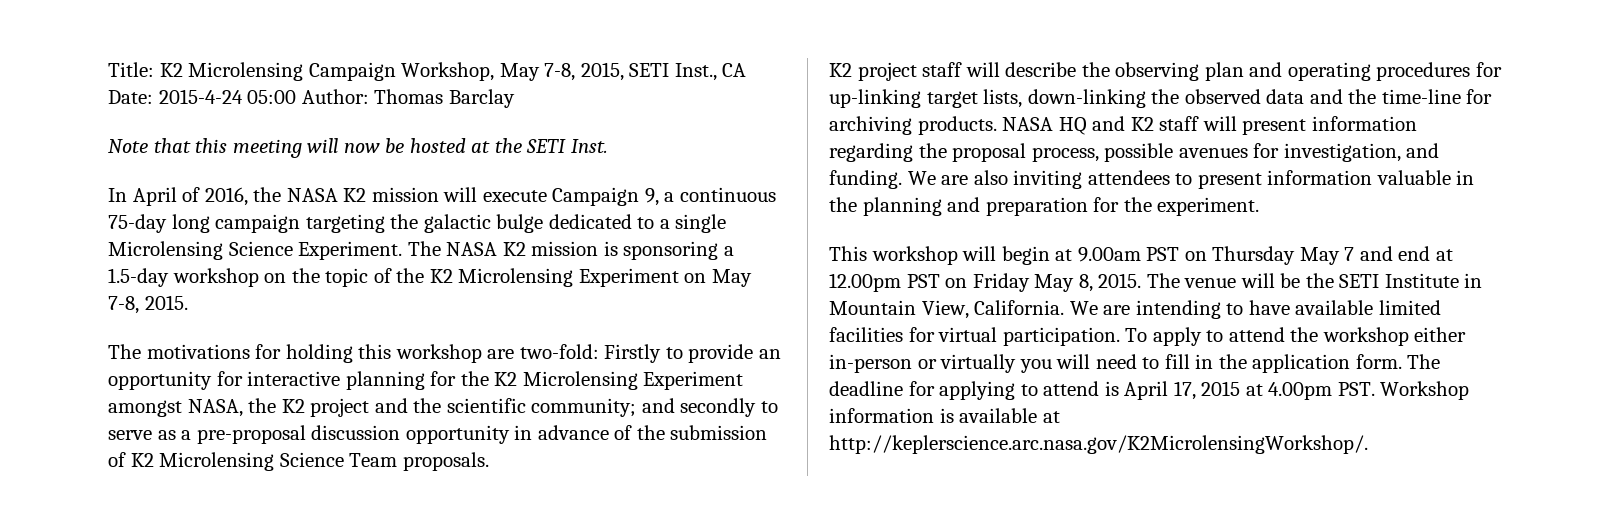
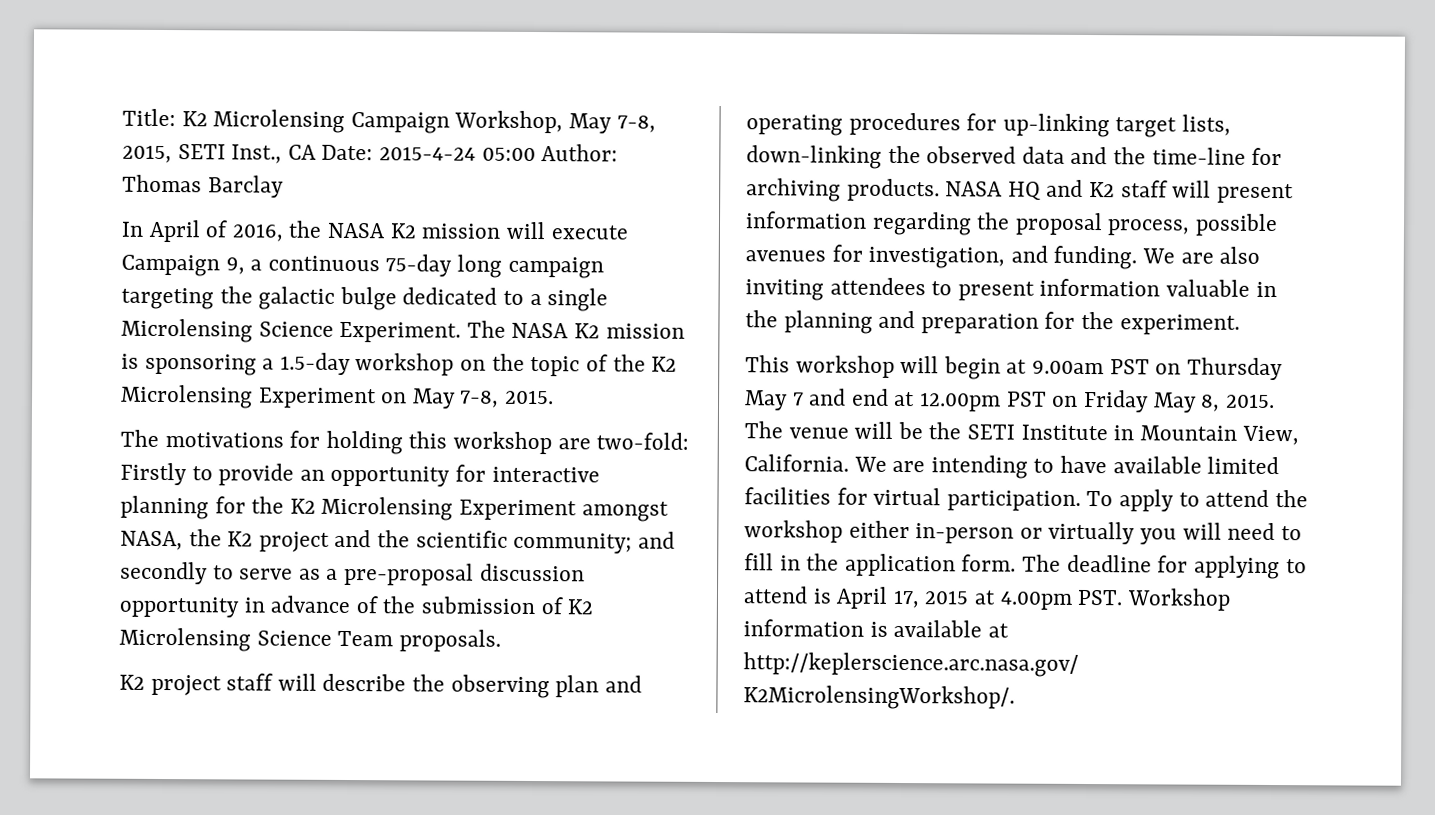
- Note that this meeting will now be hosted at the SETI Inst.

